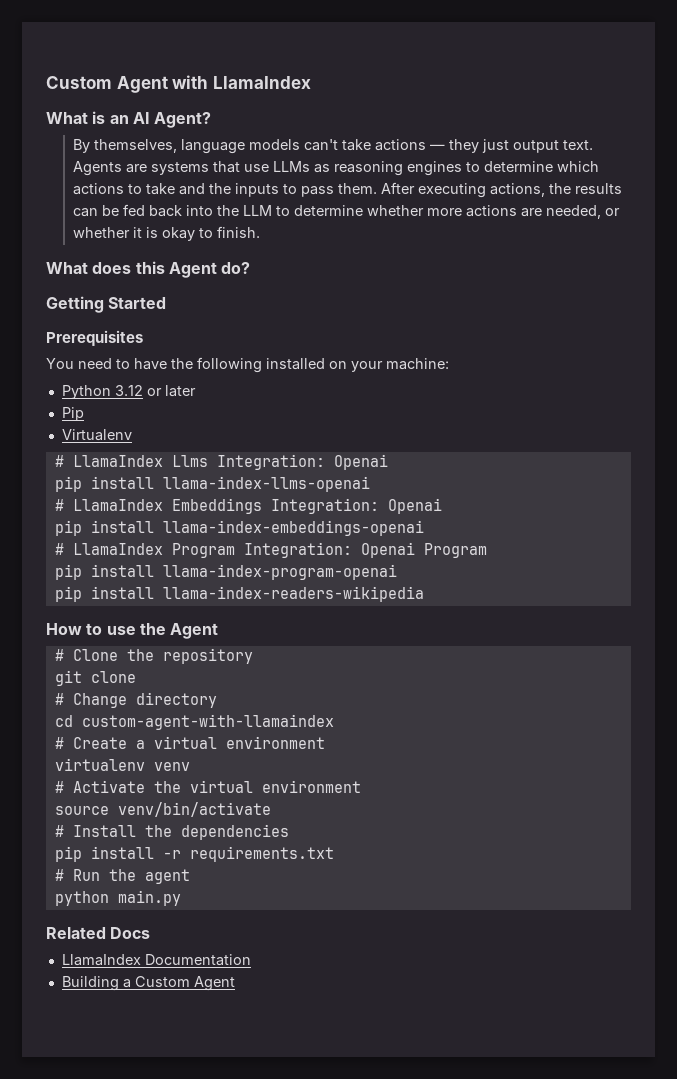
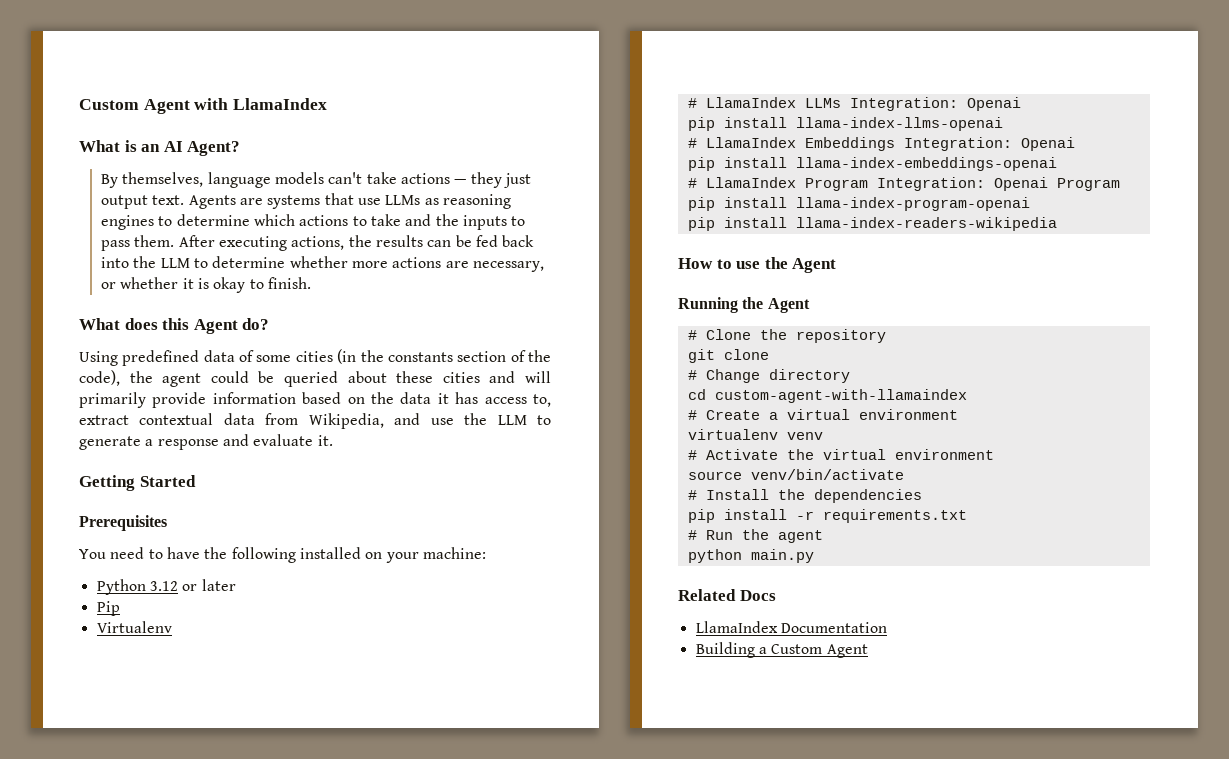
- After executing actions, the results can be fed back into the LLM to determine whether more actions are needed, or whether it is okay to finish.
+ After executing actions, the results can be fed back into the LLM to determine whether more actions are necessary, or whether it is okay to finish.
+ Using predefined data of some cities (in the constants section of the code), the agent could be queried about these cities and will primarily provide information based on the data it has access to, extract contextual data from Wikipedia, and use the LLM to generate a response and evaluate it.
- # LlamaIndex Llms Integration: Openai
+ # LlamaIndex LLMs Integration: Openai
+ Running the Agent

